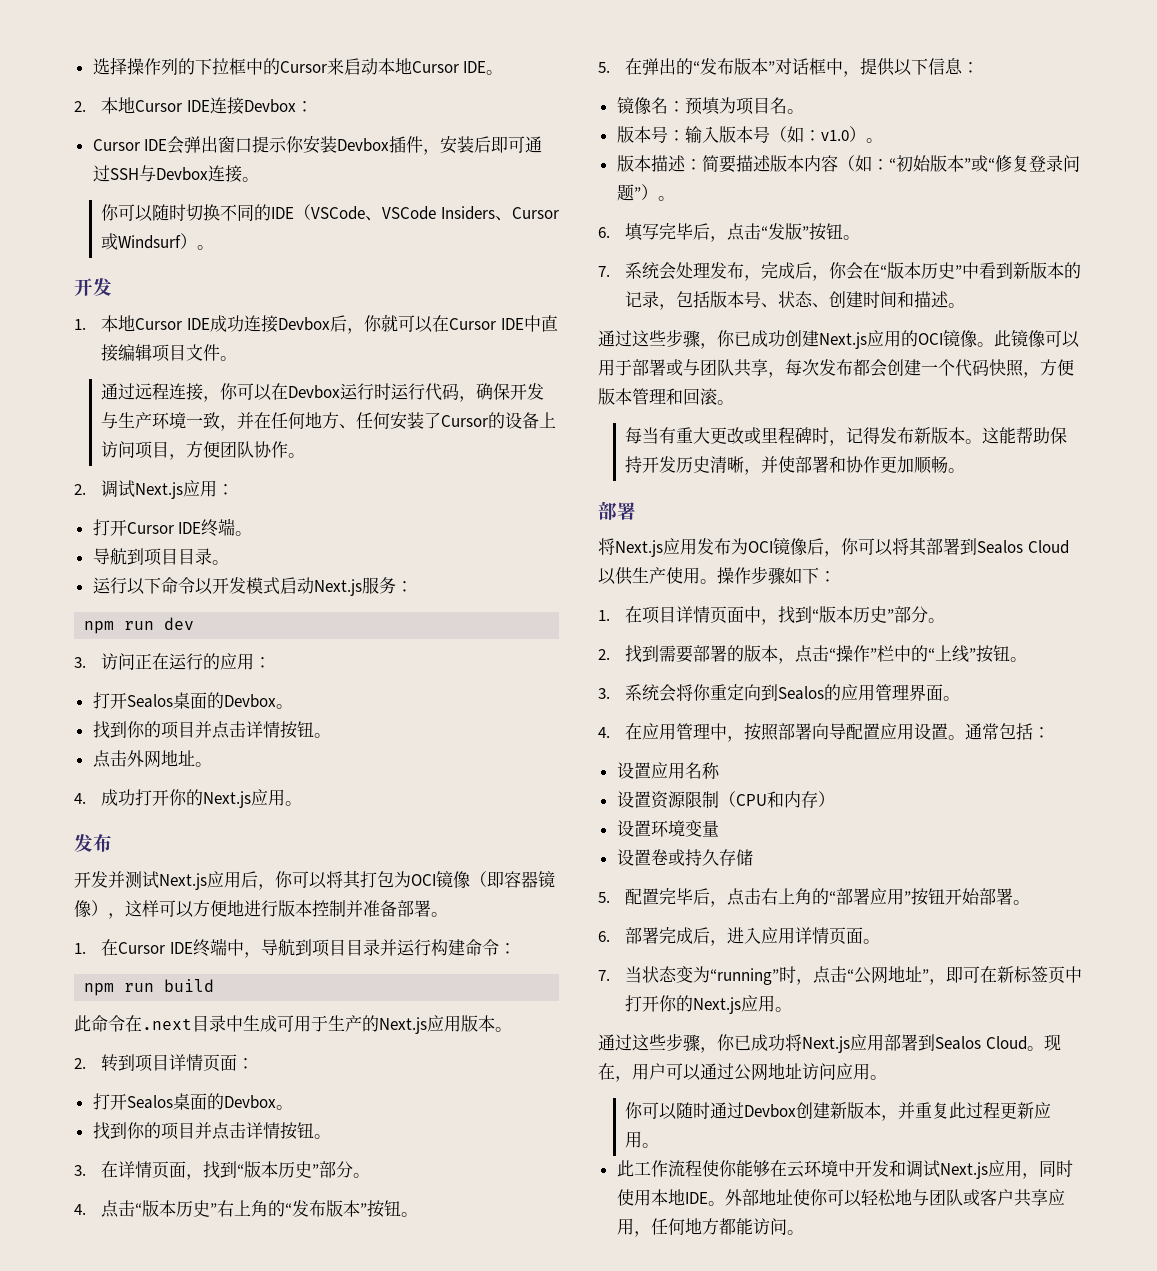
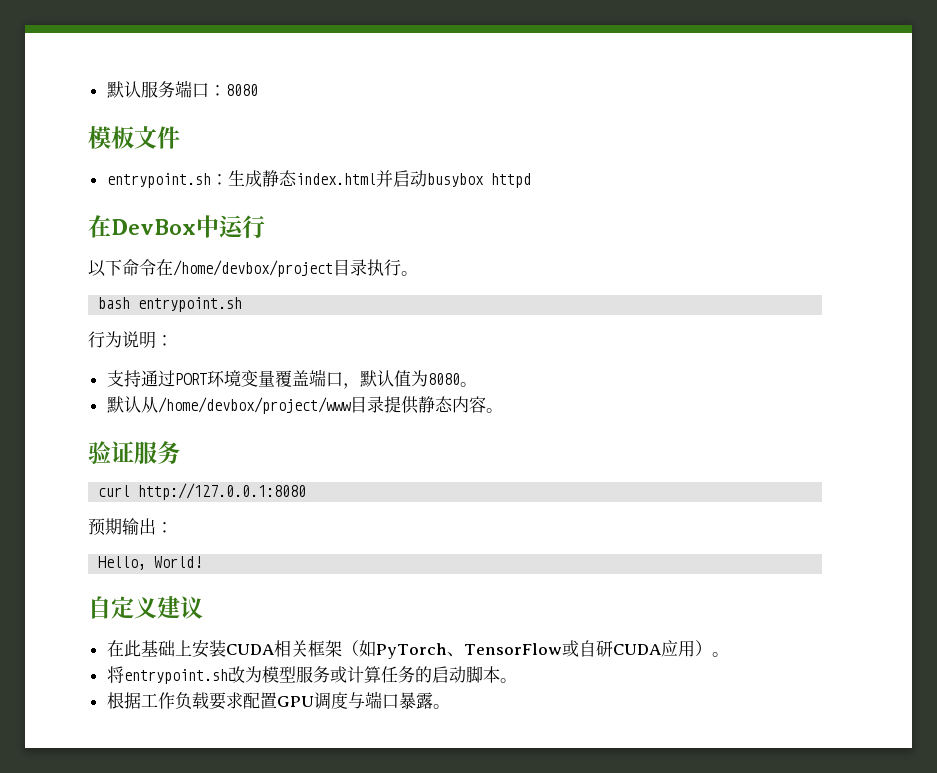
- 选择操作列的下拉框中的Cursor来启动本地Cursor IDE。
- 2.本地Cursor IDE连接Devbox：
- Cursor IDE会弹出窗口提示你安装Devbox插件，安装后即可通过SSH与Devbox连接。
- 你可以随时切换不同的IDE（VSCode、VSCode Insiders、Cursor或Windsurf）。
- 开发
- 1.本地Cursor IDE成功连接Devbox后，你就可以在Cursor IDE中直接编辑项目文件。
- 通过远程连接，你可以在Devbox运行时运行代码，确保开发与生产环境一致，并在任何地方、任何安装了Cursor的设备上访问项目，方便团队协作。
- 2.调试Next.js应用：
- 打开Cursor IDE终端。
- 导航到项目目录。
- 运行以下命令以开发模式启动Next.js服务：
- npm run dev
- 3.访问正在运行的应用：
- 打开Sealos桌面的Devbox。
- 找到你的项目并点击详情按钮。
- 点击外网地址。
- 4.成功打开你的Next.js应用。
- 发布
- 开发并测试Next.js应用后，你可以将其打包为OCI镜像（即容器镜像），这样可以方便地进行版本控制并准备部署。
- 1.在Cursor IDE终端中，导航到项目目录并运行构建命令：
- npm run build
- 此命令在.next目录中生成可用于生产的Next.js应用版本。
- 2.转到项目详情页面：
- 打开Sealos桌面的Devbox。
- 找到你的项目并点击详情按钮。
- 3.在详情页面，找到“版本历史”部分。
- 4.点击“版本历史”右上角的“发布版本”按钮。
- 5.在弹出的“发布版本”对话框中，提供以下信息：
- 镜像名：预填为项目名。
- 版本号：输入版本号（如：v1.0）。
- 版本描述：简要描述版本内容（如：“初始版本”或“修复登录问题”）。
- 6.填写完毕后，点击“发版”按钮。
- 7.系统会处理发布，完成后，你会在“版本历史”中看到新版本的记录，包括版本号、状态、创建时间和描述。
- 通过这些步骤，你已成功创建Next.js应用的OCI镜像。此镜像可以用于部署或与团队共享，每次发布都会创建一个代码快照，方便版本管理和回滚。
- 每当有重大更改或里程碑时，记得发布新版本。这能帮助保持开发历史清晰，并使部署和协作更加顺畅。
- 部署
- 将Next.js应用发布为OCI镜像后，你可以将其部署到Sealos Cloud以供生产使用。操作步骤如下：
- 1.在项目详情页面中，找到“版本历史”部分。
- 2.找到需要部署的版本，点击“操作”栏中的“上线”按钮。
- 3.系统会将你重定向到Sealos的应用管理界面。
- 4.在应用管理中，按照部署向导配置应用设置。通常包括：
- 设置应用名称
- 设置资源限制（CPU和内存）
- 设置环境变量
- 设置卷或持久存储
- 5.配置完毕后，点击右上角的“部署应用”按钮开始部署。
- 6.部署完成后，进入应用详情页面。
- 7.当状态变为“running”时，点击“公网地址”，即可在新标签页中打开你的Next.js应用。
- 通过这些步骤，你已成功将Next.js应用部署到Sealos Cloud。现在，用户可以通过公网地址访问应用。
- 你可以随时通过Devbox创建新版本，并重复此过程更新应用。
- 此工作流程使你能够在云环境中开发和调试Next.js应用，同时使用本地IDE。外部地址使你可以轻松地与团队或客户共享应用，任何地方都能访问。
+ 默认服务端口：8080
+ 模板文件
+ entrypoint.sh：生成静态index.html并启动busybox httpd
+ 在DevBox中运行
+ 以下命令在/home/devbox/project目录执行。
+ bash entrypoint.sh
+ 行为说明：
+ 支持通过PORT环境变量覆盖端口，默认值为8080。
+ 默认从/home/devbox/project/www目录提供静态内容。
+ 验证服务
+ curl http://127.0.0.1:8080
+ 预期输出：
+ Hello, World!
+ 自定义建议
+ 在此基础上安装CUDA相关框架（如PyTorch、TensorFlow或自研CUDA应用）。
+ 将entrypoint.sh改为模型服务或计算任务的启动脚本。
+ 根据工作负载要求配置GPU调度与端口暴露。

